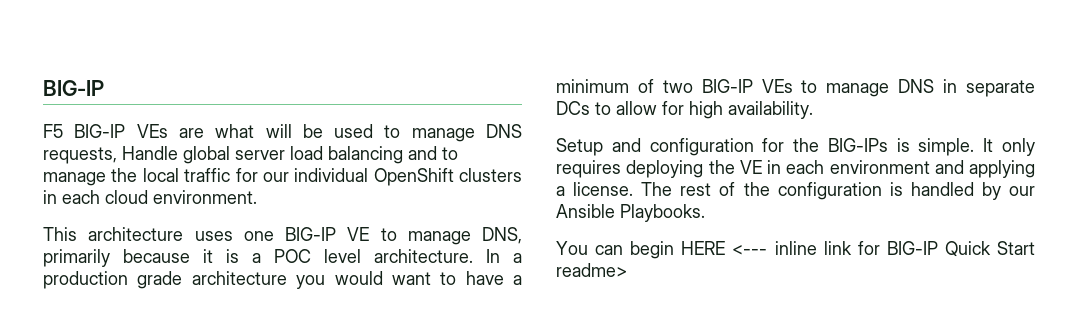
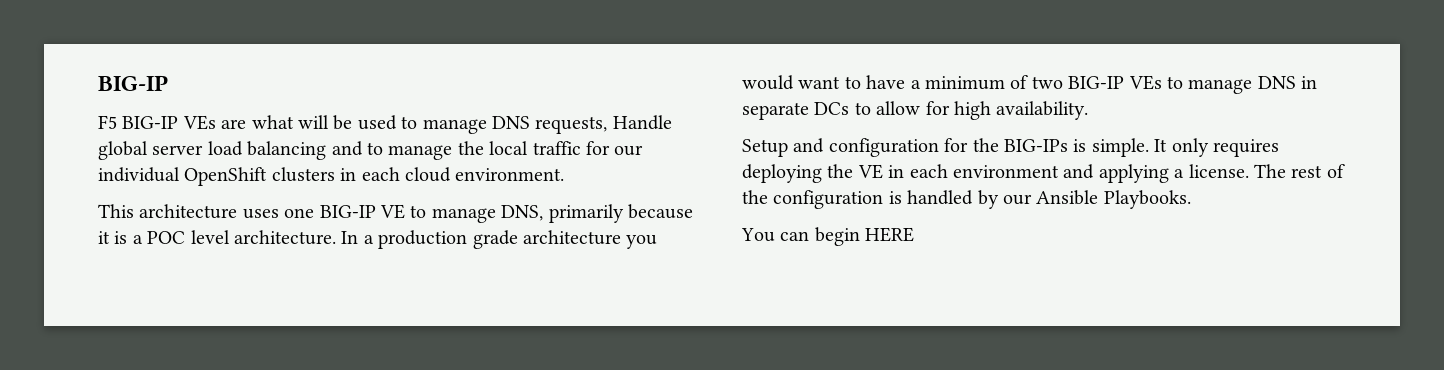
- You can begin HERE <--- inline link for BIG-IP Quick Start readme>
+ You can begin HERE

